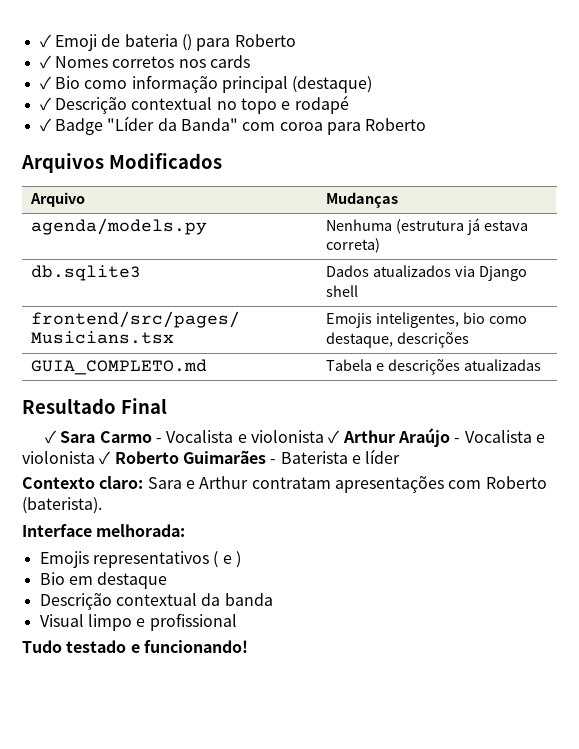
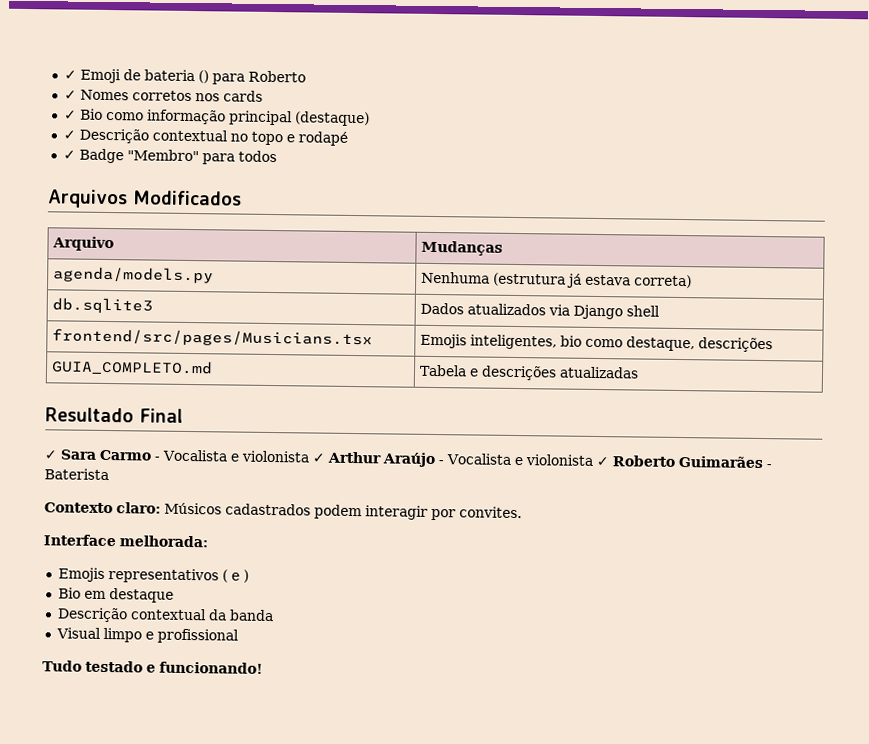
- ✓ Badge "Líder da Banda" com coroa para Roberto
+ ✓ Badge "Membro" para todos
- ✓ Sara Carmo - Vocalista e violonista ✓ Arthur Araújo - Vocalista e violonista ✓ Roberto Guimarães - Baterista e líder
+ ✓ Sara Carmo - Vocalista e violonista ✓ Arthur Araújo - Vocalista e violonista ✓ Roberto Guimarães - Baterista
- Contexto claro: Sara e Arthur contratam apresentações com Roberto (baterista).
+ Contexto claro: Músicos cadastrados podem interagir por convites.

